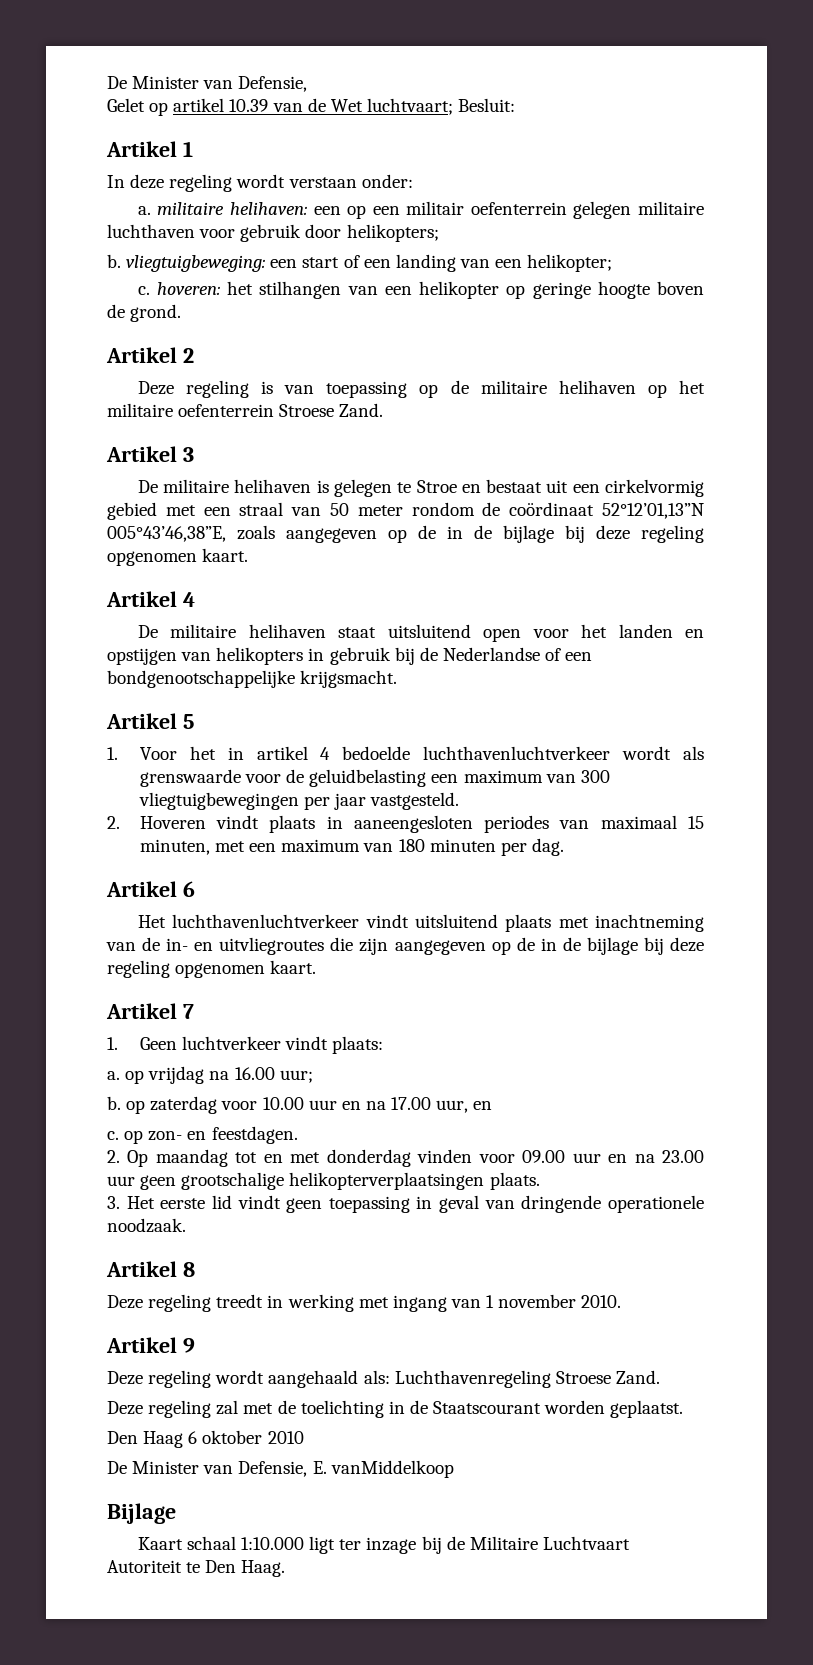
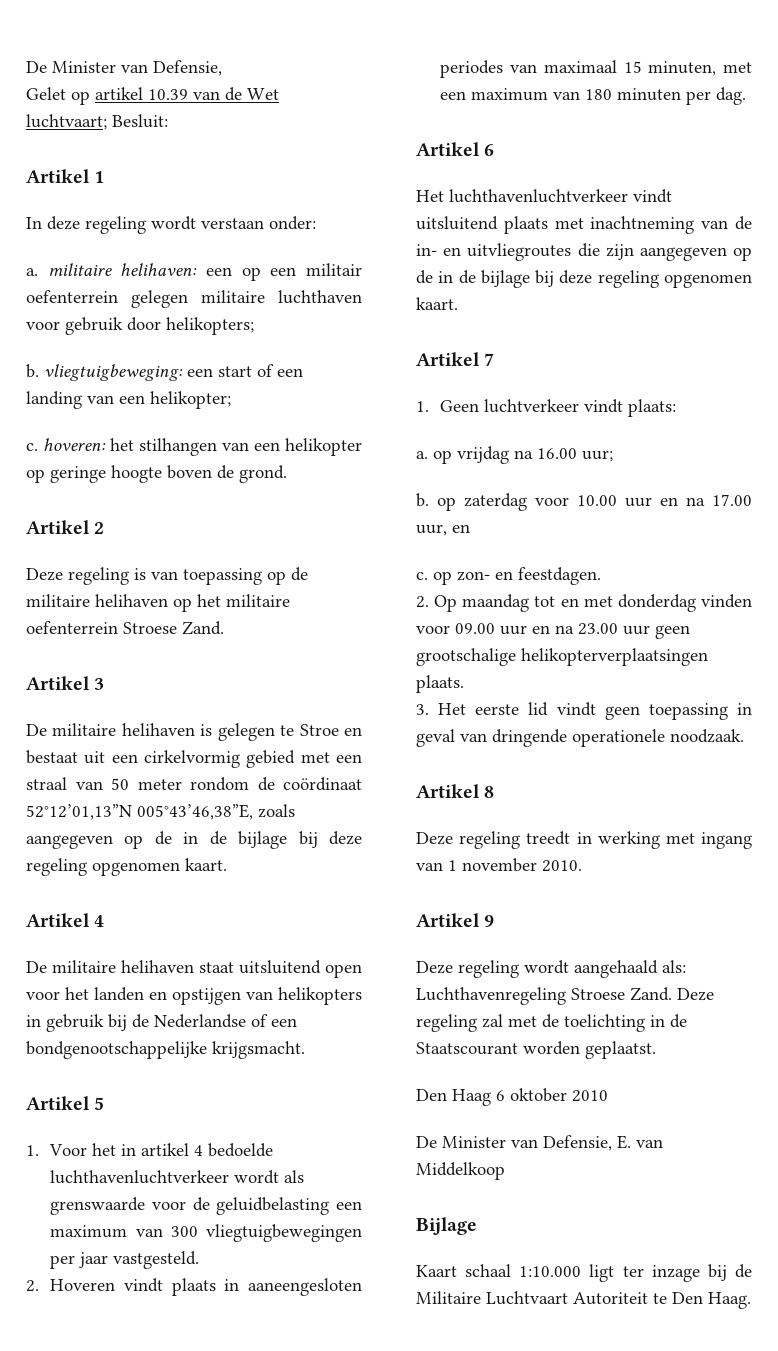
- Deze regeling wordt aangehaald als: Luchthavenregeling Stroese Zand.
- Deze regeling zal met de toelichting in de Staatscourant worden geplaatst.
+ Deze regeling wordt aangehaald als: Luchthavenregeling Stroese Zand. Deze regeling zal met de toelichting in de Staatscourant worden geplaatst.
- De Minister van Defensie, E. vanMiddelkoop
+ De Minister van Defensie, E. van Middelkoop

